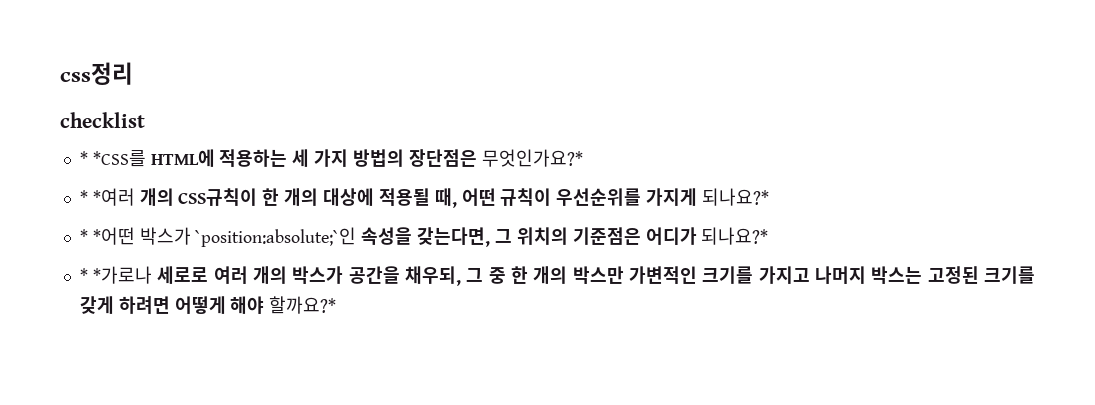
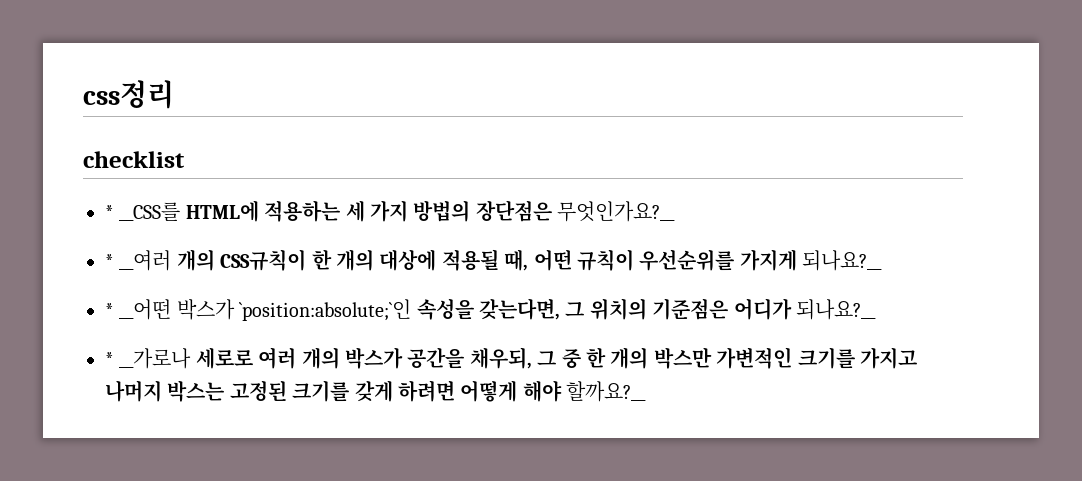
- * *CSS를 HTML에 적용하는 세 가지 방법의 장단점은 무엇인가요?*
- * *여러 개의 CSS규칙이 한 개의 대상에 적용될 때, 어떤 규칙이 우선순위를 가지게 되나요?*
- * *어떤 박스가 `position:absolute;`인 속성을 갖는다면, 그 위치의 기준점은 어디가 되나요?*
- * *가로나 세로로 여러 개의 박스가 공간을 채우되, 그 중 한 개의 박스만 가변적인 크기를 가지고 나머지 박스는 고정된 크기를 갖게 하려면 어떻게 해야 할까요?*
+ * __CSS를 HTML에 적용하는 세 가지 방법의 장단점은 무엇인가요?__
+ * __여러 개의 CSS규칙이 한 개의 대상에 적용될 때, 어떤 규칙이 우선순위를 가지게 되나요?__
+ * __어떤 박스가 `position:absolute;`인 속성을 갖는다면, 그 위치의 기준점은 어디가 되나요?__
+ * __가로나 세로로 여러 개의 박스가 공간을 채우되, 그 중 한 개의 박스만 가변적인 크기를 가지고 나머지 박스는 고정된 크기를 갖게 하려면 어떻게 해야 할까요?__

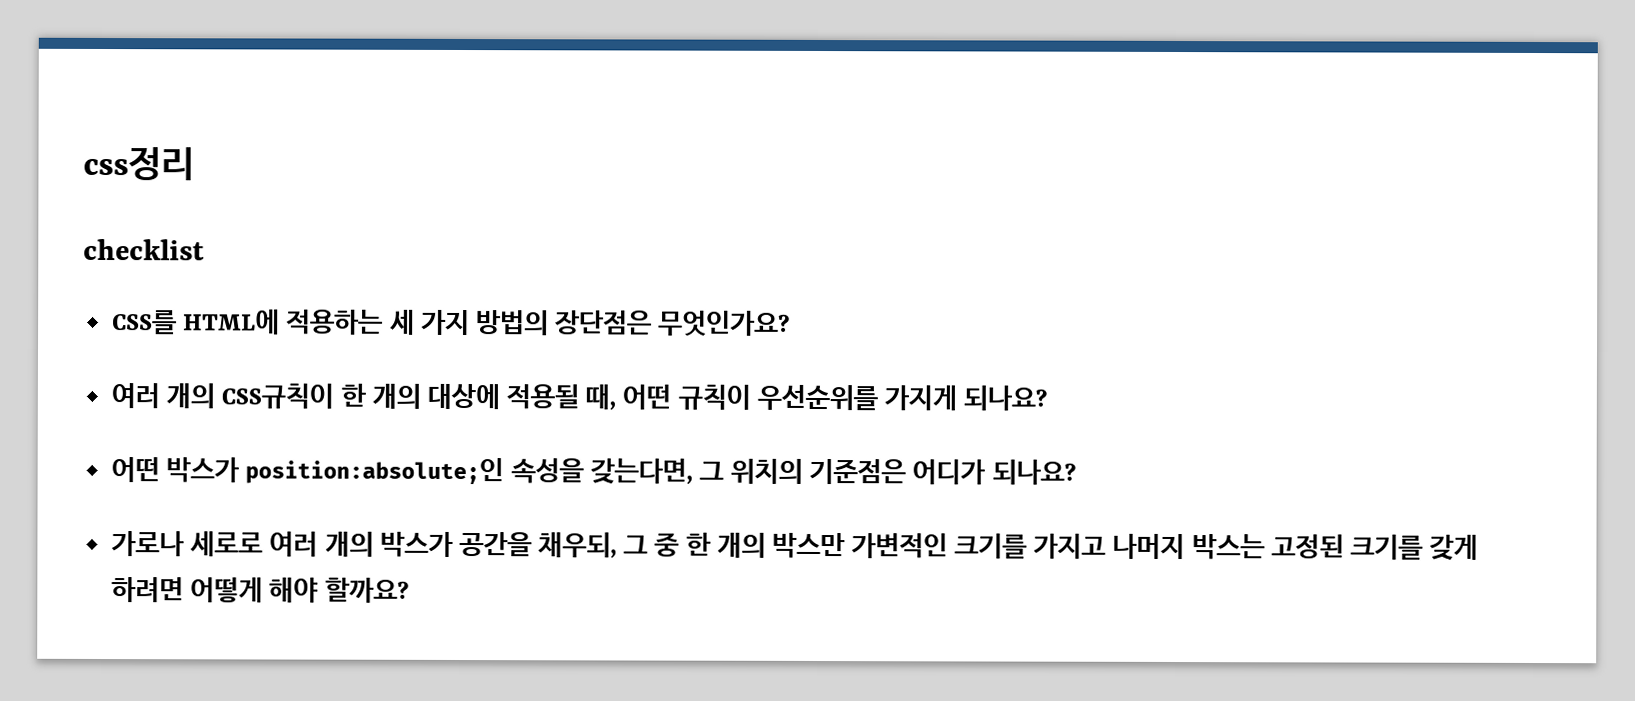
- * __CSS를 HTML에 적용하는 세 가지 방법의 장단점은 무엇인가요?__
- * __여러 개의 CSS규칙이 한 개의 대상에 적용될 때, 어떤 규칙이 우선순위를 가지게 되나요?__
- * __어떤 박스가 `position:absolute;`인 속성을 갖는다면, 그 위치의 기준점은 어디가 되나요?__
- * __가로나 세로로 여러 개의 박스가 공간을 채우되, 그 중 한 개의 박스만 가변적인 크기를 가지고 나머지 박스는 고정된 크기를 갖게 하려면 어떻게 해야 할까요?__
+ CSS를 HTML에 적용하는 세 가지 방법의 장단점은 무엇인가요?
+ 여러 개의 CSS규칙이 한 개의 대상에 적용될 때, 어떤 규칙이 우선순위를 가지게 되나요?
+ 어떤 박스가 position:absolute;인 속성을 갖는다면, 그 위치의 기준점은 어디가 되나요?
+ 가로나 세로로 여러 개의 박스가 공간을 채우되, 그 중 한 개의 박스만 가변적인 크기를 가지고 나머지 박스는 고정된 크기를 갖게 하려면 어떻게 해야 할까요?

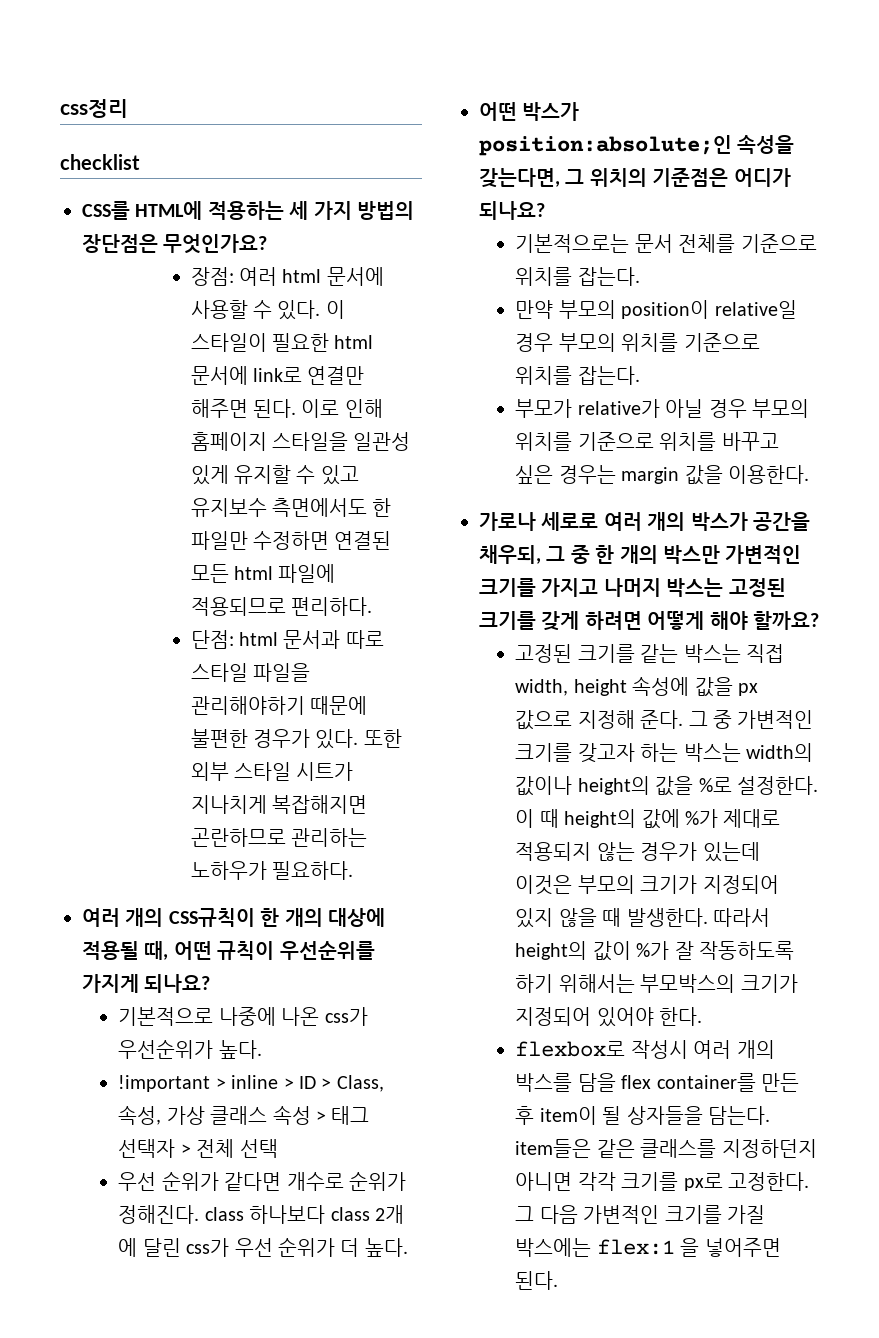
+ 장점: 여러 html 문서에 사용할 수 있다. 이 스타일이 필요한 html 문서에 link로 연결만 해주면 된다. 이로 인해 홈페이지 스타일을 일관성 있게 유지할 수 있고 유지보수 측면에서도 한 파일만 수정하면 연결된 모든 html 파일에 적용되므로 편리하다.
+ 단점: html 문서과 따로 스타일 파일을 관리해야하기 때문에 불편한 경우가 있다. 또한 외부 스타일 시트가 지나치게 복잡해지면 곤란하므로 관리하는 노하우가 필요하다.
+ 기본적으로 나중에 나온 css가 우선순위가 높다.
+ !important > inline > ID > Class, 속성, 가상 클래스 속성 > 태그 선택자 > 전체 선택
+ 우선 순위가 같다면 개수로 순위가 정해진다. class 하나보다 class 2개 에 달린 css가 우선 순위가 더 높다.
+ 기본적으로는 문서 전체를 기준으로 위치를 잡는다.
+ 만약 부모의 position이 relative일 경우 부모의 위치를 기준으로 위치를 잡는다.
+ 부모가 relative가 아닐 경우 부모의 위치를 기준으로 위치를 바꾸고 싶은 경우는 margin 값을 이용한다.
+ 고정된 크기를 같는 박스는 직접 width, height 속성에 값을 px 값으로 지정해 준다. 그 중 가변적인 크기를 갖고자 하는 박스는 width의 값이나 height의 값을 %로 설정한다. 이 때 height의 값에 %가 제대로 적용되지 않는 경우가 있는데 이것은 부모의 크기가 지정되어 있지 않을 때 발생한다. 따라서 height의 값이 %가 잘 작동하도록 하기 위해서는 부모박스의 크기가 지정되어 있어야 한다.
+ flexbox로 작성시 여러 개의 박스를 담을 flex container를 만든 후 item이 될 상자들을 담는다. item들은 같은 클래스를 지정하던지 아니면 각각 크기를 px로 고정한다. 그 다음 가변적인 크기를 가질 박스에는 flex:1 을 넣어주면 된다.

